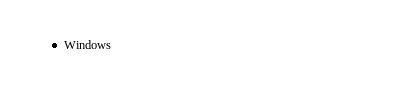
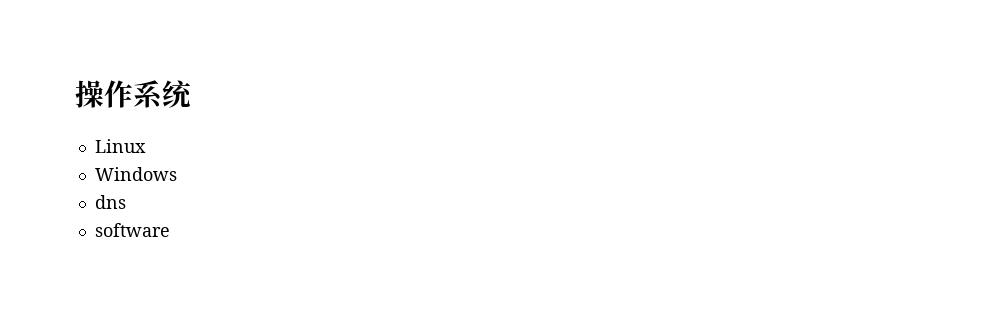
+ 操作系统
+ Linux
+ dns
+ software

